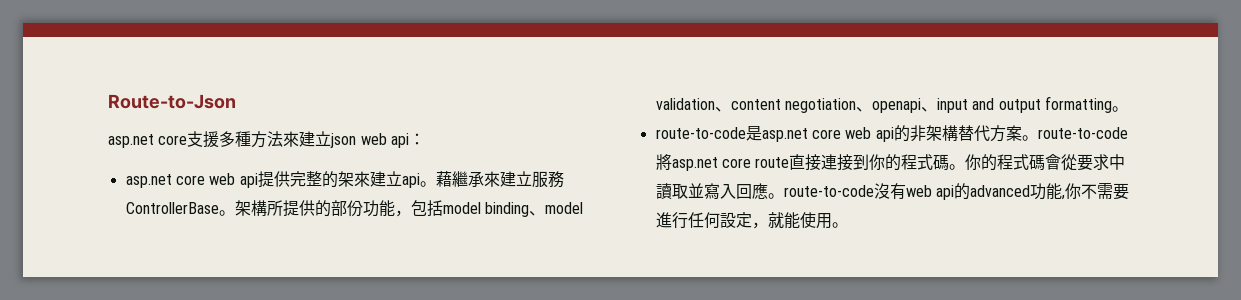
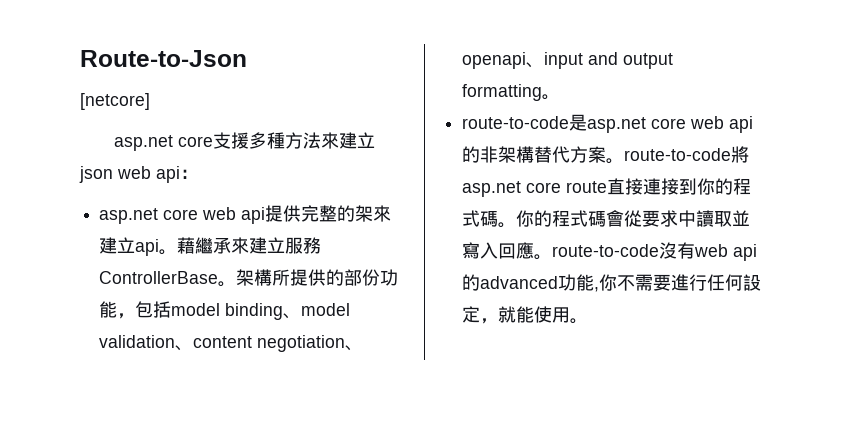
+ [netcore]

